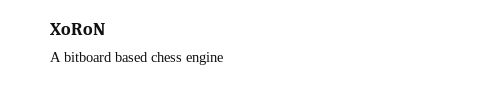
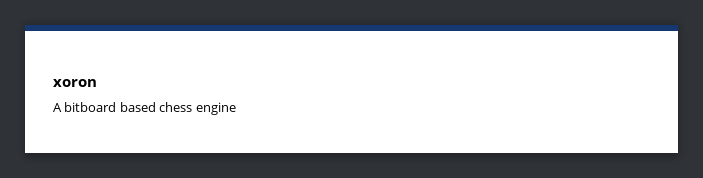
- XoRoN
+ xoron

